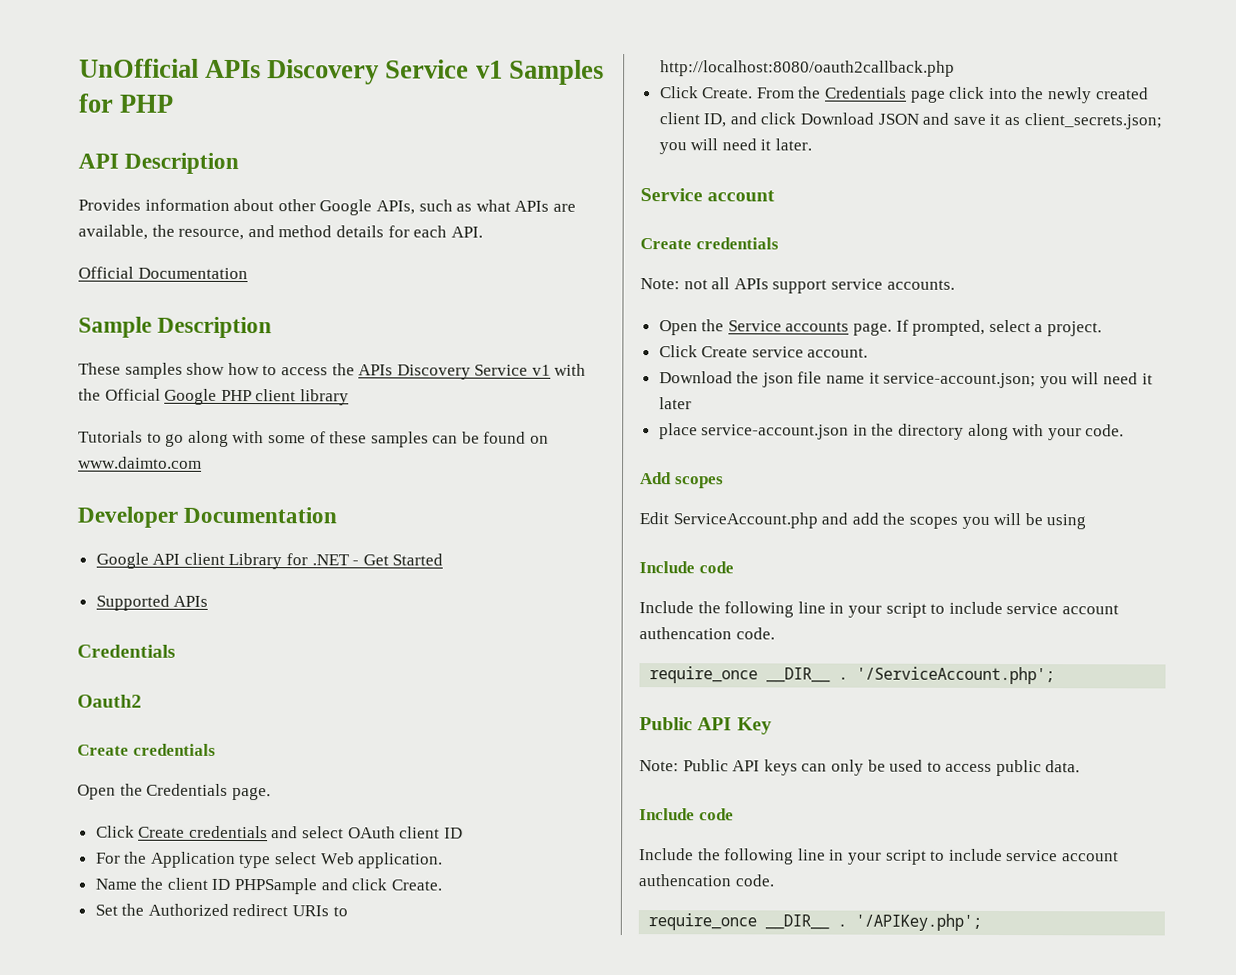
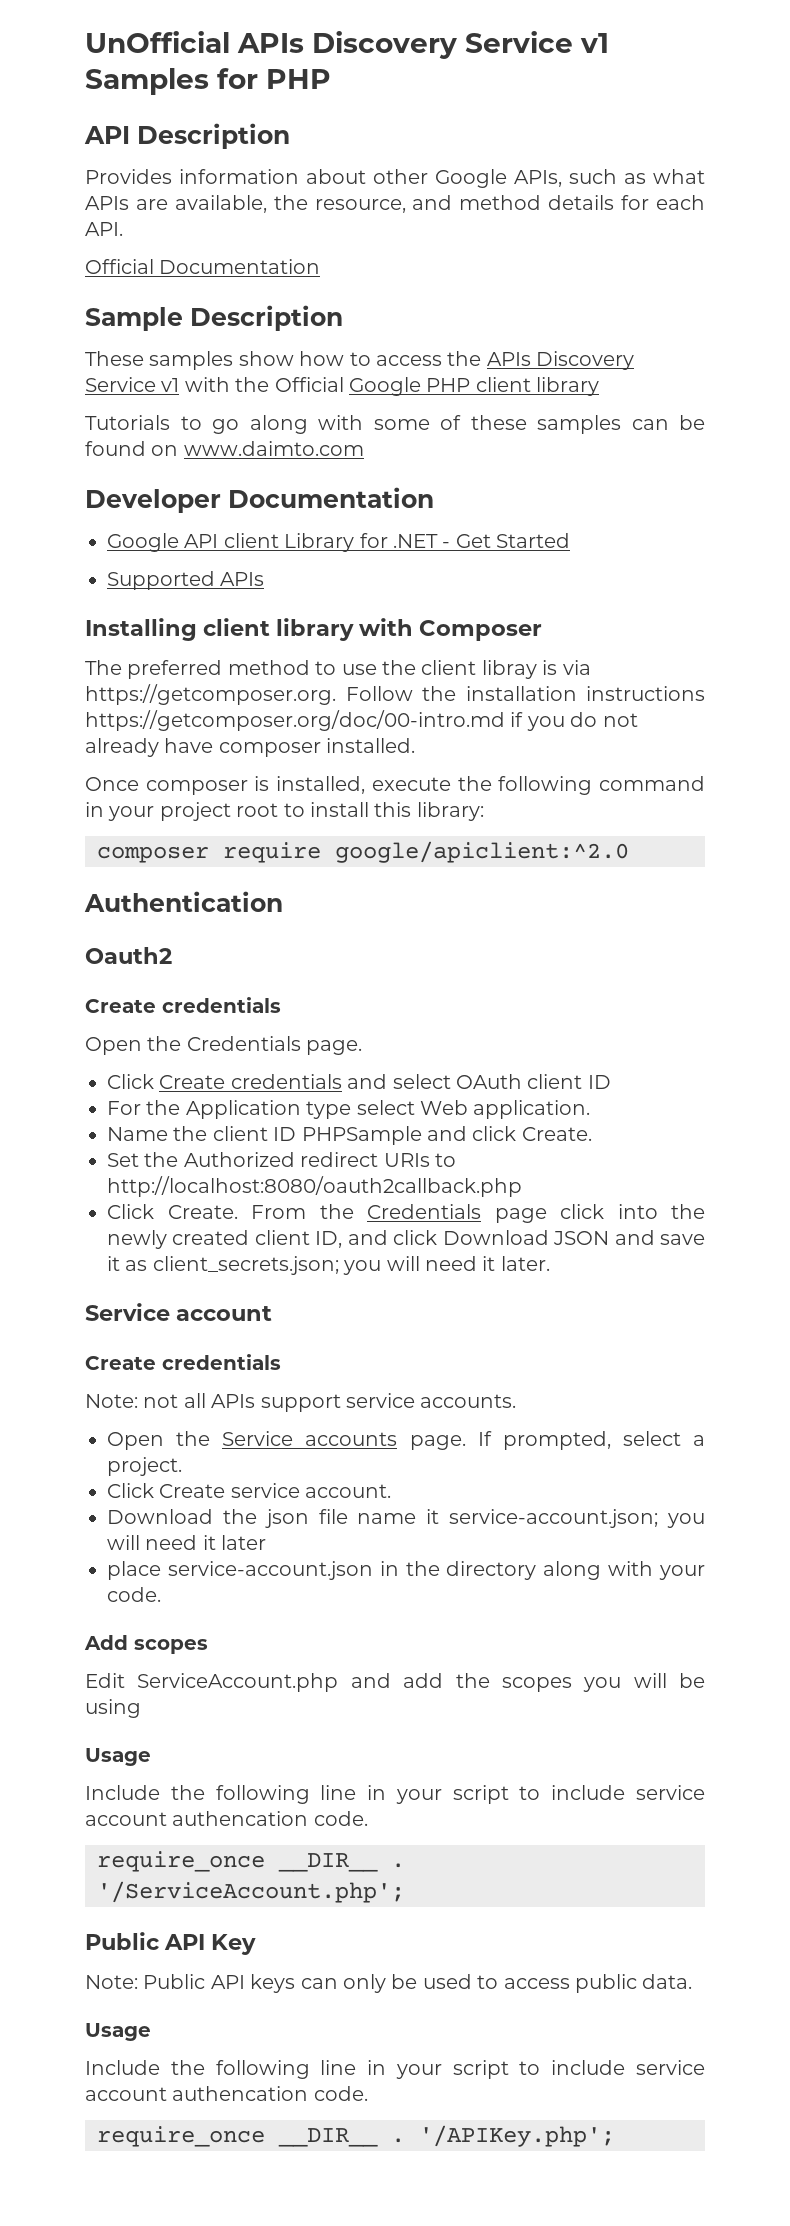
  Supported APIs
- Credentials
+ Installing client library with Composer
+ The preferred method to use the client libray is via https://getcomposer.org. Follow the installation instructions https://getcomposer.org/doc/00-intro.md if you do not already have composer installed.
+ Once composer is installed, execute the following command in your project root to install this library:
+ composer require google/apiclient:^2.0
+ Authentication
  Edit ServiceAccount.php and add the scopes you will be using
- Include code
+ Usage
  Note: Public API keys can only be used to access public data.
- Include code
+ Usage

